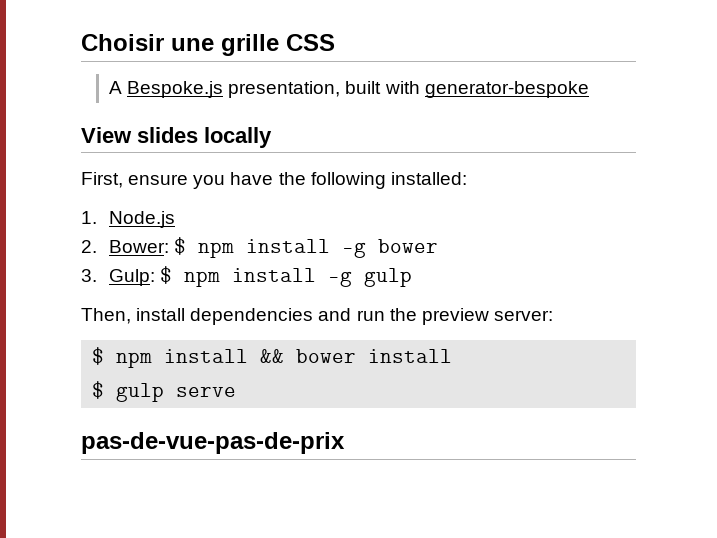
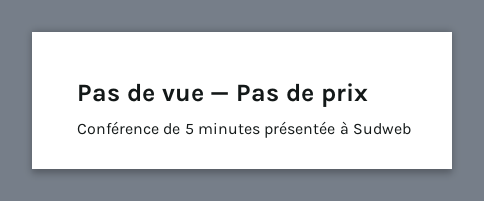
- Choisir une grille CSS
- A Bespoke.js presentation, built with generator-bespoke
- View slides locally
- First, ensure you have the following installed:
- 1. Node.js
- 2. Bower: $ npm install -g bower
- 3. Gulp: $ npm install -g gulp
- Then, install dependencies and run the preview server:
- $ npm install && bower install
- $ gulp serve
- pas-de-vue-pas-de-prix
+ Pas de vue — Pas de prix
+ Conférence de 5 minutes présentée à Sudweb

